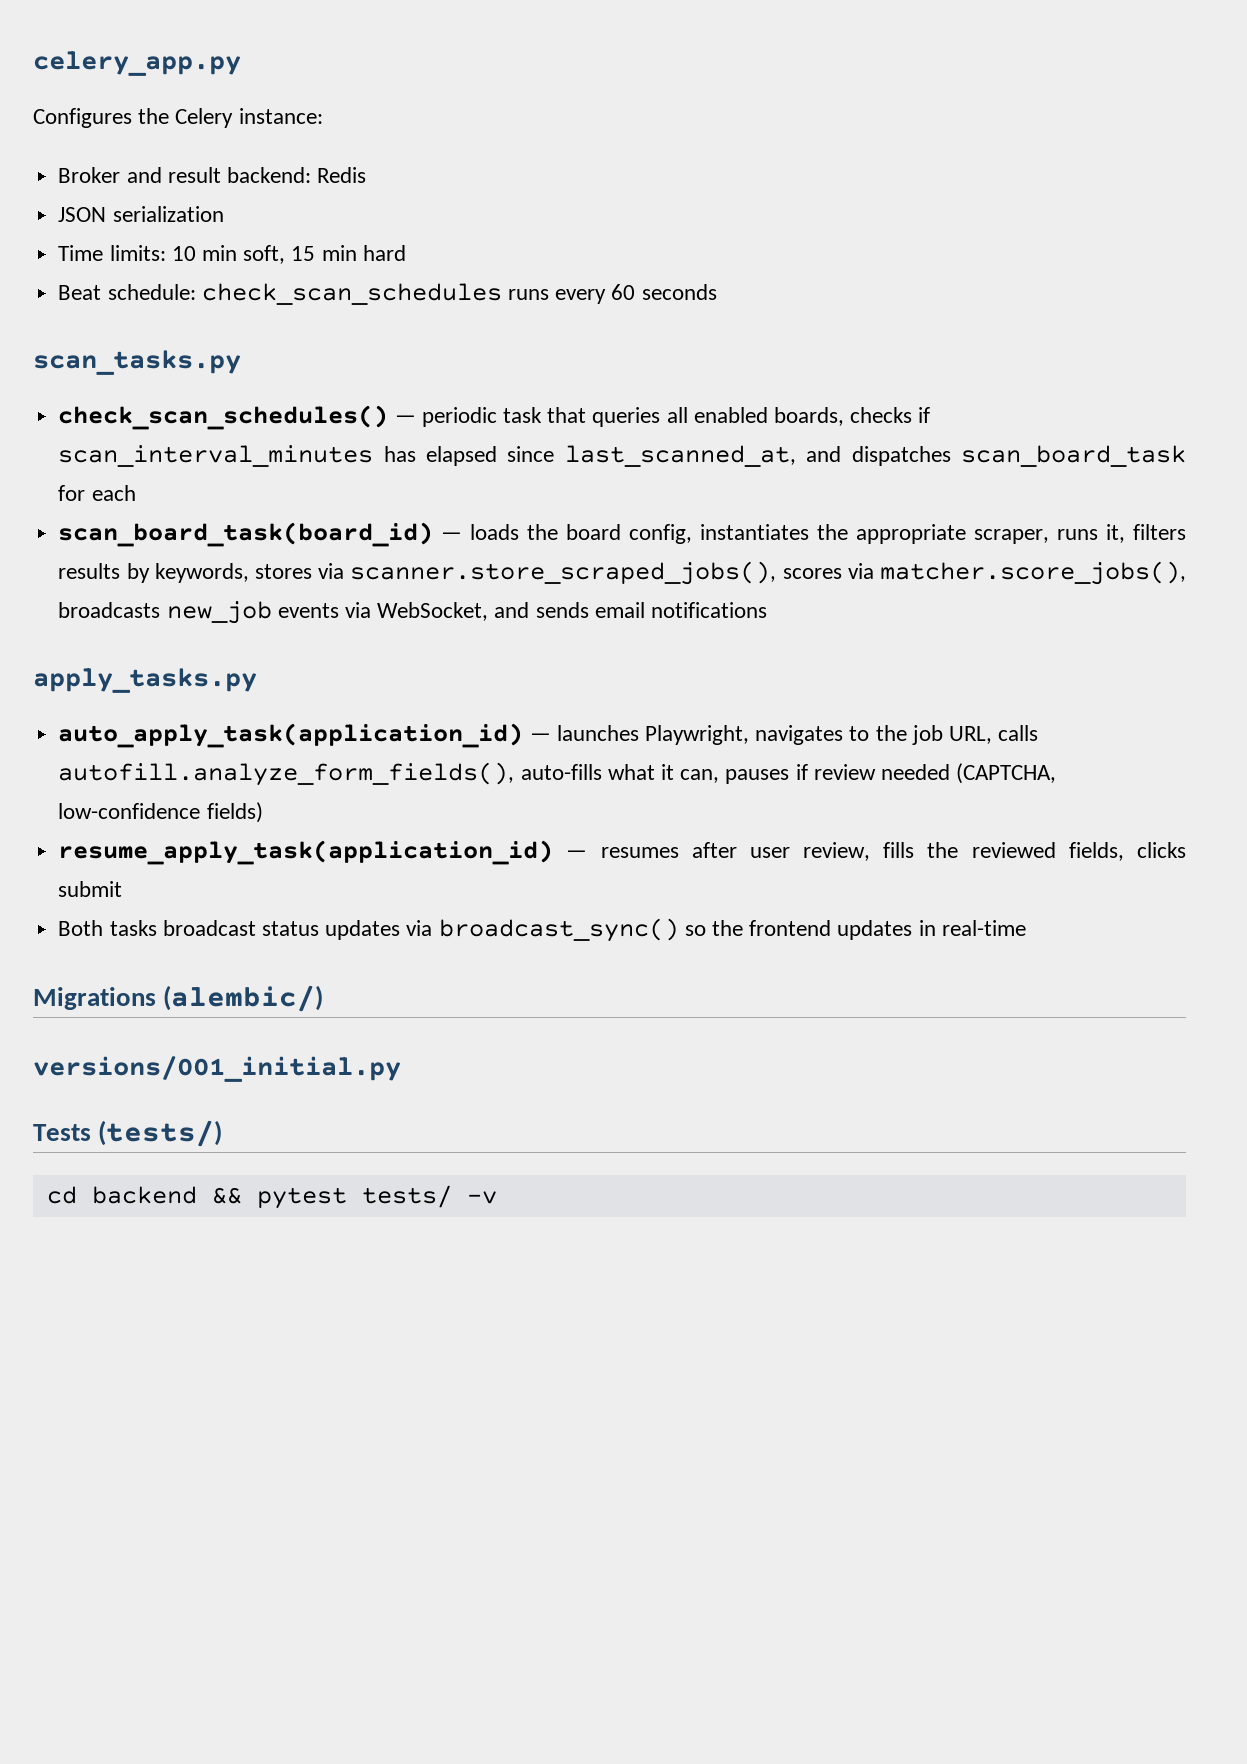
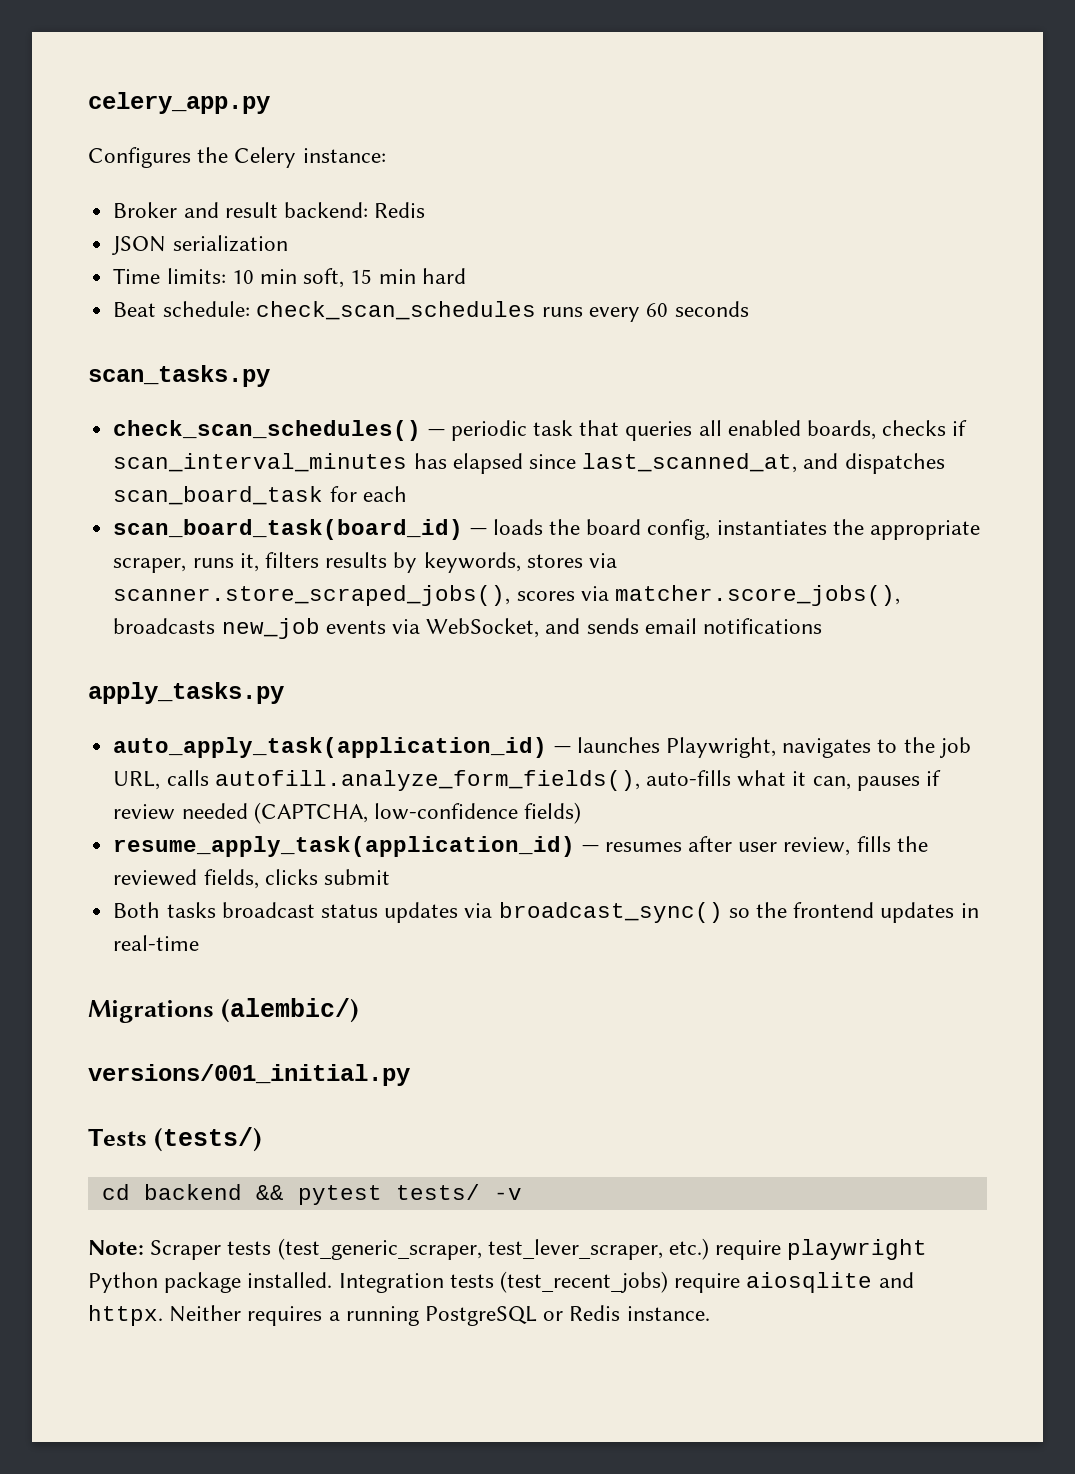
+ Note: Scraper tests (test_generic_scraper, test_lever_scraper, etc.) require playwright Python package installed. Integration tests (test_recent_jobs) require aiosqlite and httpx. Neither requires a running PostgreSQL or Redis instance.

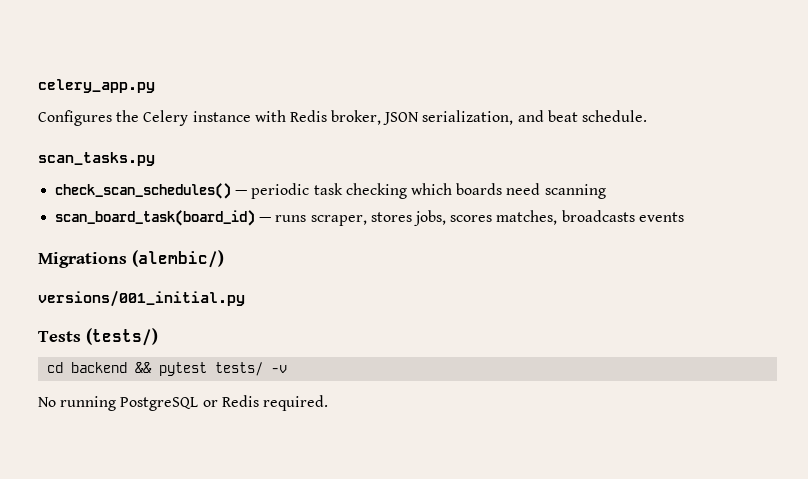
- Configures the Celery instance:
- Broker and result backend: Redis
- JSON serialization
- Time limits: 10 min soft, 15 min hard
- Beat schedule: check_scan_schedules runs every 60 seconds
+ Configures the Celery instance with Redis broker, JSON serialization, and beat schedule.
- check_scan_schedules() — periodic task that queries all enabled boards, checks if scan_interval_minutes has elapsed since last_scanned_at, and dispatches scan_board_task for each
- scan_board_task(board_id) — loads the board config, instantiates the appropriate scraper, runs it, filters results by keywords, stores via scanner.store_scraped_jobs(), scores via matcher.score_jobs(), broadcasts new_job events via WebSocket, and sends email notifications
- apply_tasks.py
- auto_apply_task(application_id) — launches Playwright, navigates to the job URL, calls autofill.analyze_form_fields(), auto-fills what it can, pauses if review needed (CAPTCHA, low-confidence fields)
- resume_apply_task(application_id) — resumes after user review, fills the reviewed fields, clicks submit
- Both tasks broadcast status updates via broadcast_sync() so the frontend updates in real-time
+ check_scan_schedules() — periodic task checking which boards need scanning
+ scan_board_task(board_id) — runs scraper, stores jobs, scores matches, broadcasts events
- Note: Scraper tests (test_generic_scraper, test_lever_scraper, etc.) require playwright Python package installed. Integration tests (test_recent_jobs) require aiosqlite and httpx. Neither requires a running PostgreSQL or Redis instance.
+ No running PostgreSQL or Redis required.

